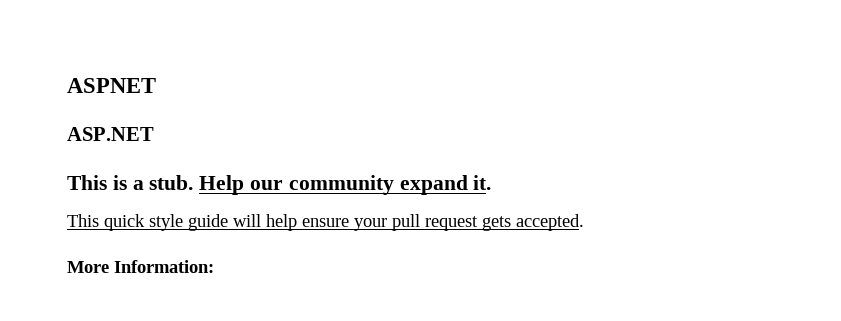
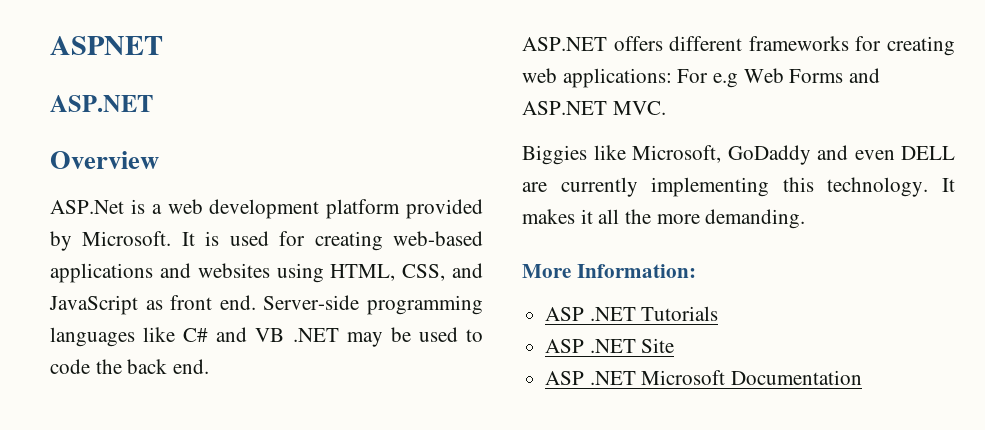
- This is a stub. Help our community expand it.
- This quick style guide will help ensure your pull request gets accepted.
+ Overview
+ ASP.Net is a web development platform provided by Microsoft. It is used for creating web-based applications and websites using HTML, CSS, and JavaScript as front end. Server-side programming languages like C# and VB .NET may be used to code the back end.
+ ASP.NET offers different frameworks for creating web applications: For e.g Web Forms and ASP.NET MVC.
+ Biggies like Microsoft, GoDaddy and even DELL are currently implementing this technology. It makes it all the more demanding.
  More Information:
+ ASP .NET Tutorials
+ ASP .NET Site
+ ASP .NET Microsoft Documentation

